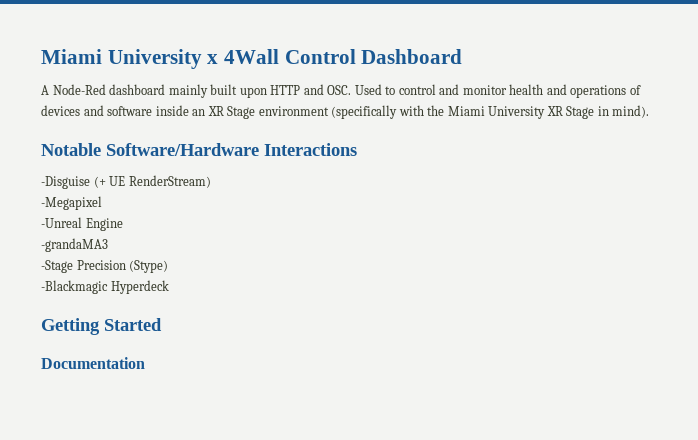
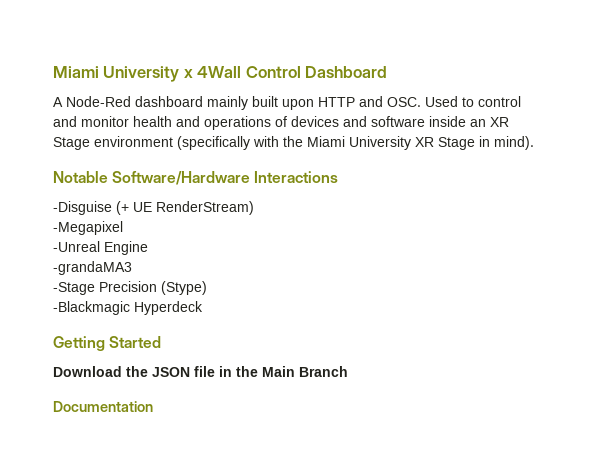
+ Download the JSON file in the Main Branch

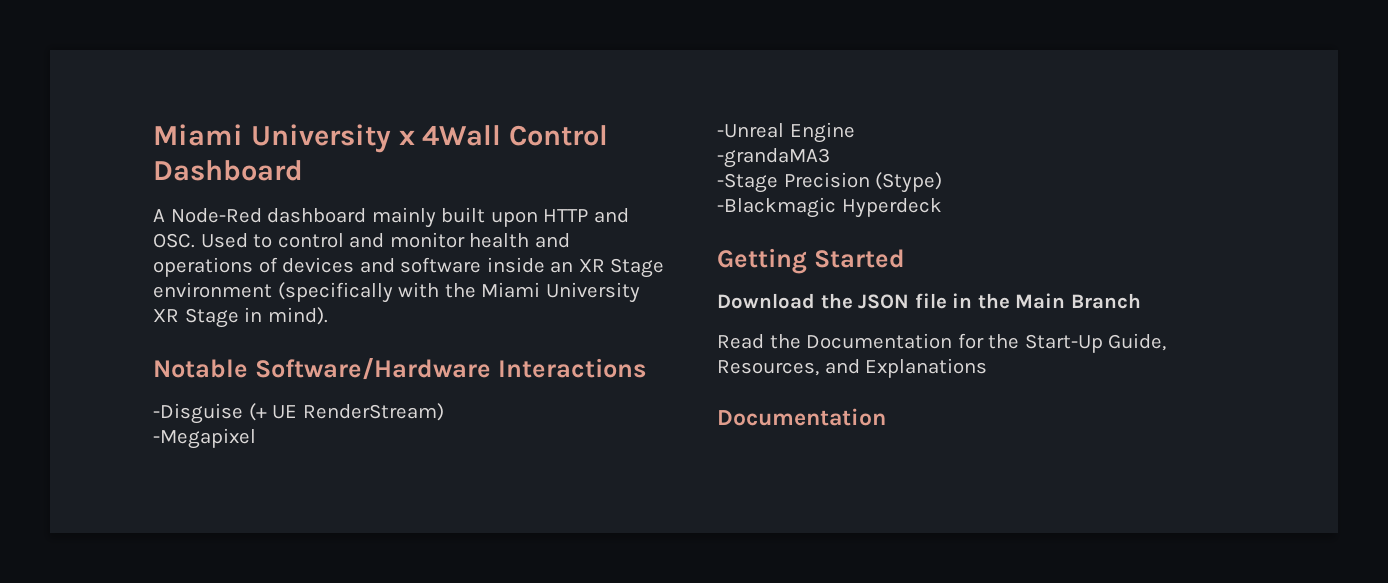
+ Read the Documentation for the Start-Up Guide, Resources, and Explanations

